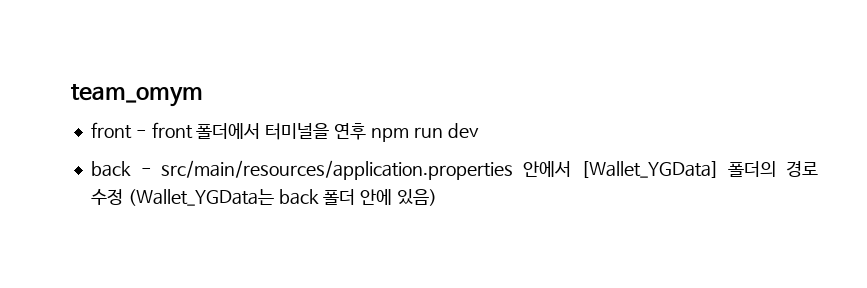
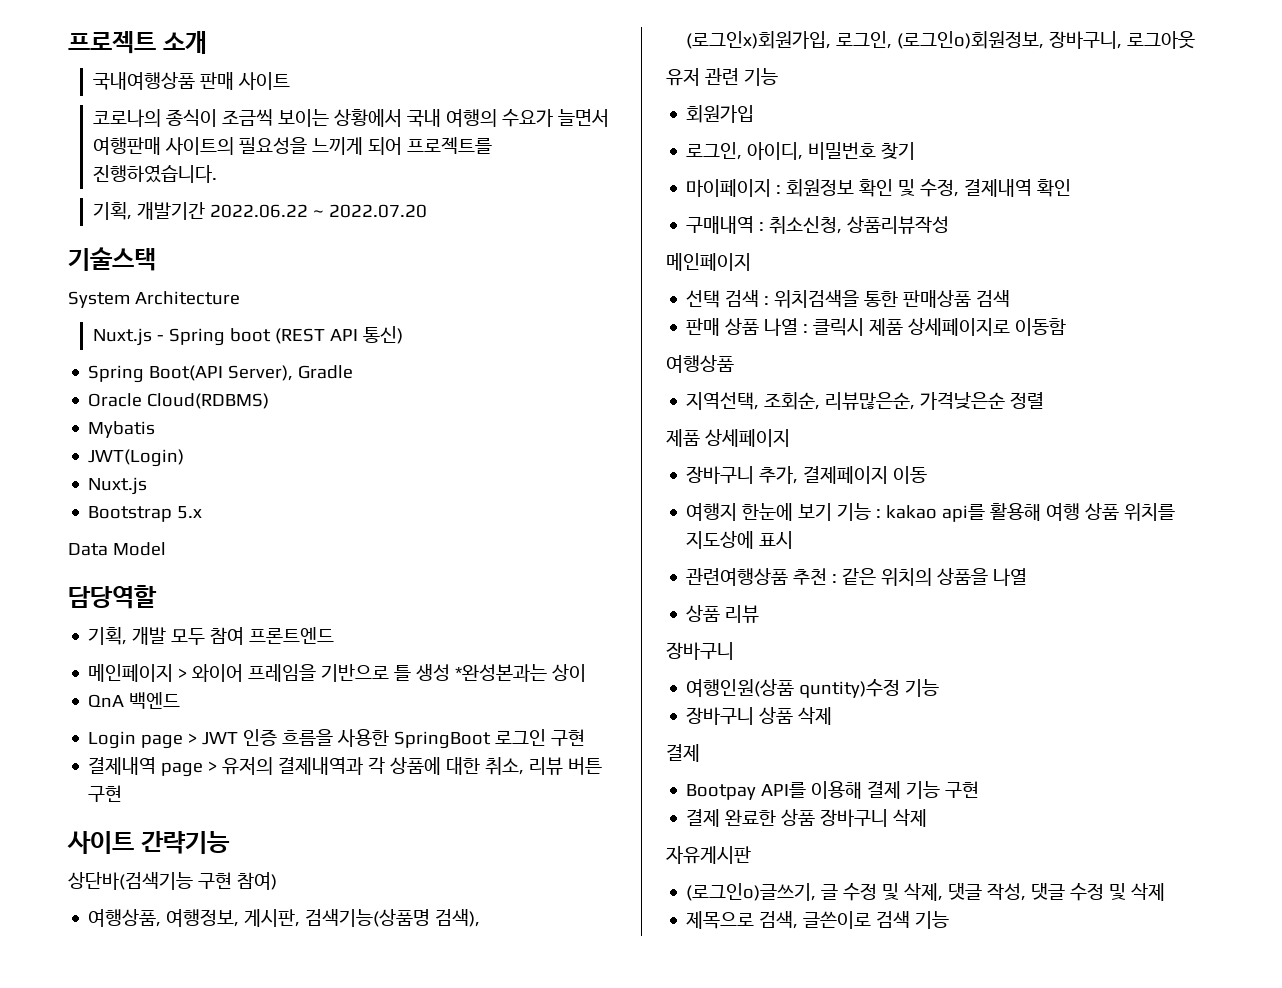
- team_omym
- front - front 폴더에서 터미널을 연후 npm run dev
- back - src/main/resources/application.properties 안에서 [Wallet_YGData] 폴더의 경로 수정 (Wallet_YGData는 back 폴더 안에 있음)
+ 프로젝트 소개
+ 국내여행상품 판매 사이트
+ 코로나의 종식이 조금씩 보이는 상황에서 국내 여행의 수요가 늘면서 여행판매 사이트의 필요성을 느끼게 되어 프로젝트를 진행하였습니다.
+ 기획, 개발기간 2022.06.22 ~ 2022.07.20
+ 기술스택
+ System Architecture
+ Nuxt.js - Spring boot (REST API 통신)
+ Spring Boot(API Server), Gradle
+ Oracle Cloud(RDBMS)
+ Mybatis
+ JWT(Login)
+ Nuxt.js
+ Bootstrap 5.x
+ Data Model
+ 담당역할
+ 기획, 개발 모두 참여 프론트엔드
+ 메인페이지 > 와이어 프레임을 기반으로 틀 생성 *완성본과는 상이
+ QnA 백엔드
+ Login page > JWT 인증 흐름을 사용한 SpringBoot 로그인 구현
+ 결제내역 page > 유저의 결제내역과 각 상품에 대한 취소, 리뷰 버튼 구현
+ 사이트 간략기능
+ 상단바(검색기능 구현 참여)
+ 여행상품, 여행정보, 게시판, 검색기능(상품명 검색), (로그인x)회원가입, 로그인, (로그인o)회원정보, 장바구니, 로그아웃
+ 유저 관련 기능
+ 회원가입
+ 로그인, 아이디, 비밀번호 찾기
+ 마이페이지 : 회원정보 확인 및 수정, 결제내역 확인
+ 구매내역 : 취소신청, 상품리뷰작성
+ 메인페이지
+ 선택 검색 : 위치검색을 통한 판매상품 검색
+ 판매 상품 나열 : 클릭시 제품 상세페이지로 이동함
+ 여행상품
+ 지역선택, 조회순, 리뷰많은순, 가격낮은순 정렬
+ 제품 상세페이지
+ 장바구니 추가, 결제페이지 이동
+ 여행지 한눈에 보기 기능 : kakao api를 활용해 여행 상품 위치를 지도상에 표시
+ 관련여행상품 추천 : 같은 위치의 상품을 나열
+ 상품 리뷰
+ 장바구니
+ 여행인원(상품 quntity)수정 기능
+ 장바구니 상품 삭제
+ 결제
+ Bootpay API를 이용해 결제 기능 구현
+ 결제 완료한 상품 장바구니 삭제
+ 자유게시판
+ (로그인o)글쓰기, 글 수정 및 삭제, 댓글 작성, 댓글 수정 및 삭제
+ 제목으로 검색, 글쓴이로 검색 기능

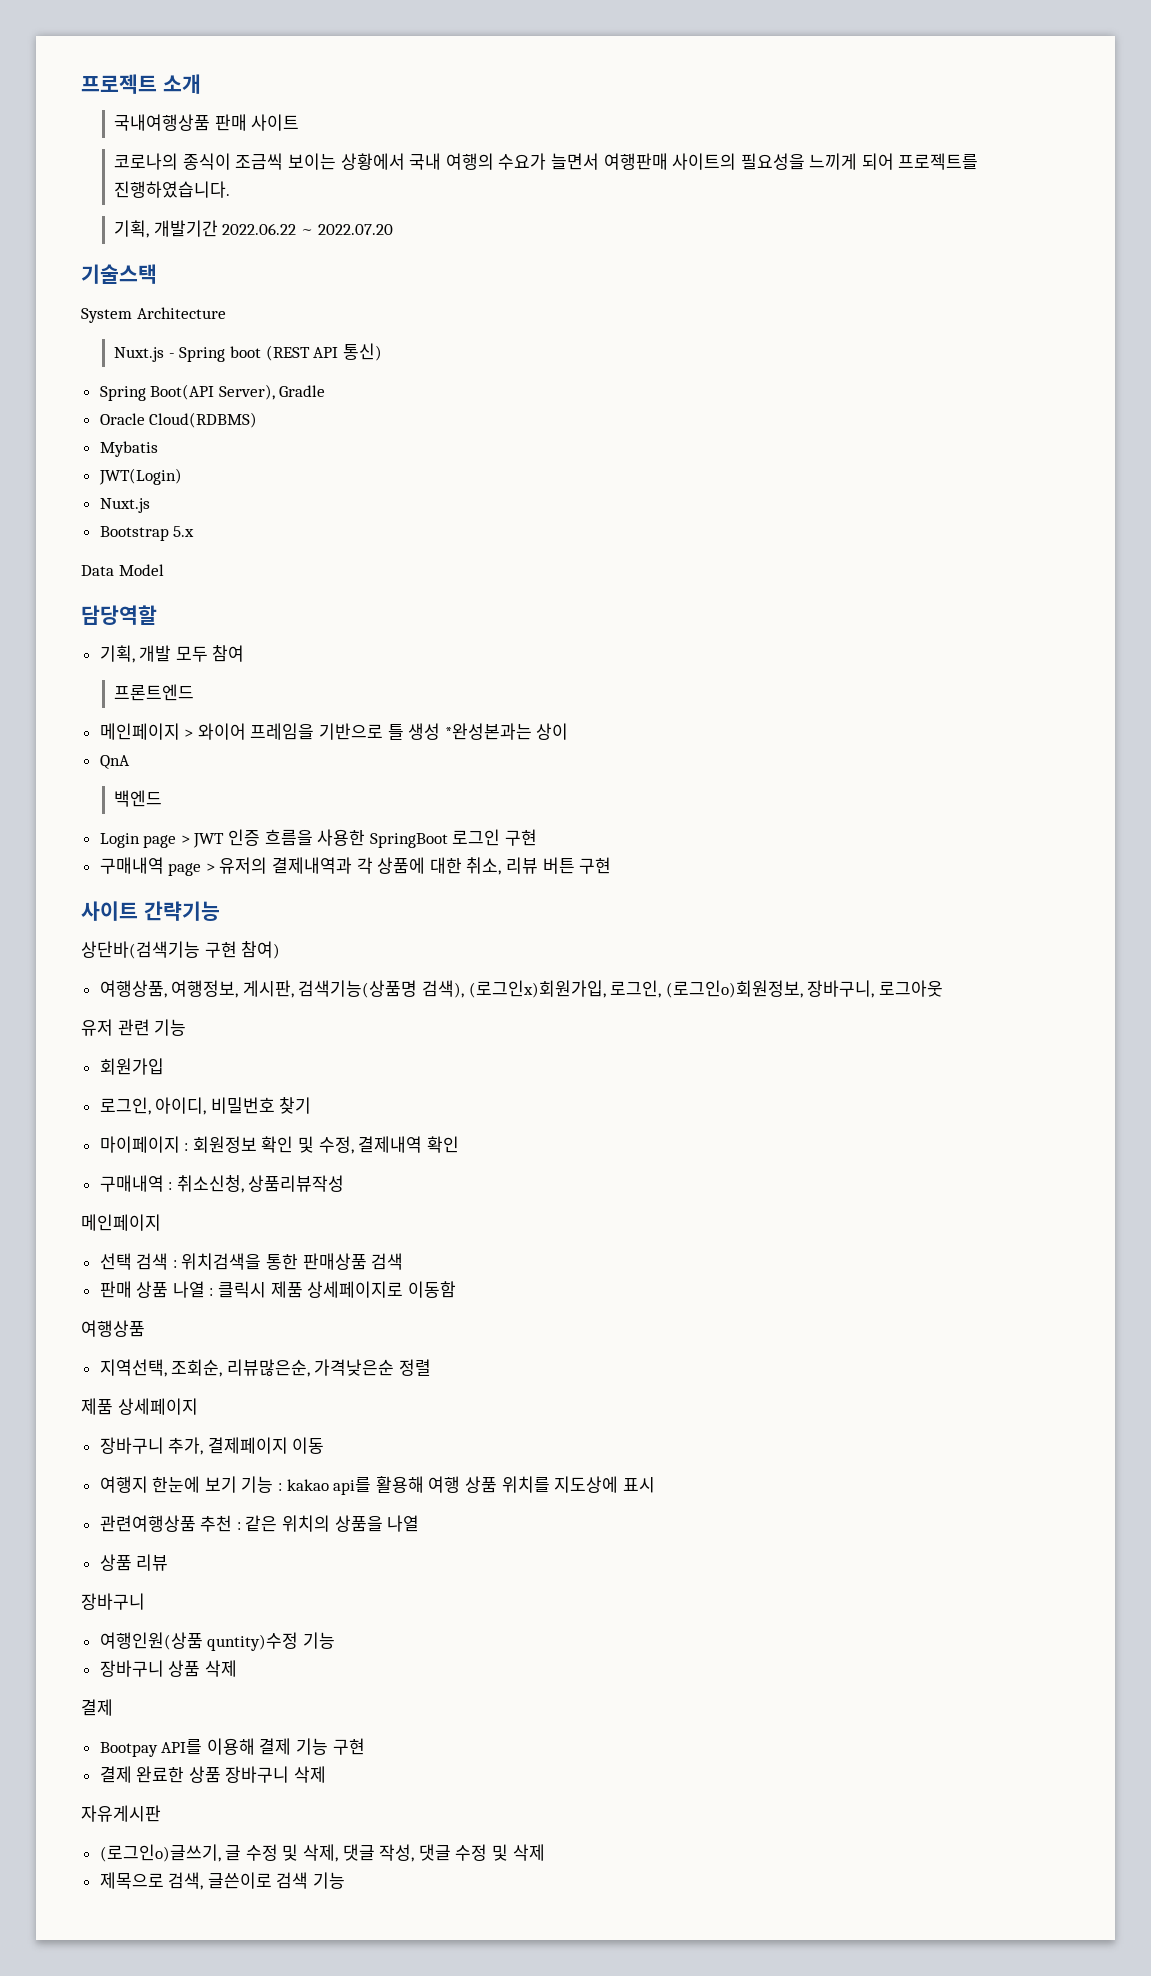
- 기획, 개발 모두 참여 프론트엔드
+ 기획, 개발 모두 참여
+ 프론트엔드
- QnA 백엔드
+ QnA
+ 백엔드
- 결제내역 page > 유저의 결제내역과 각 상품에 대한 취소, 리뷰 버튼 구현
+ 구매내역 page > 유저의 결제내역과 각 상품에 대한 취소, 리뷰 버튼 구현

